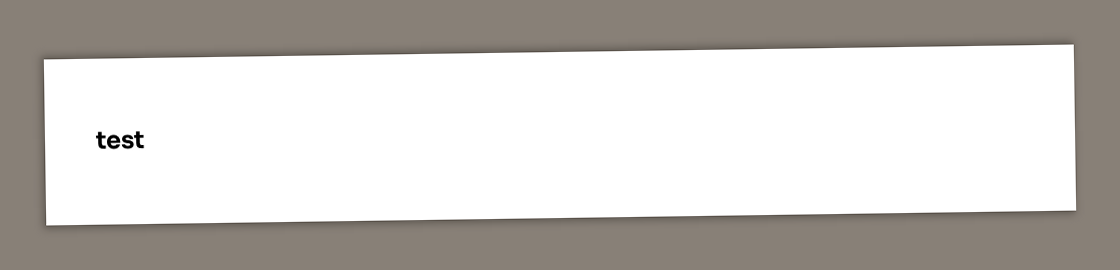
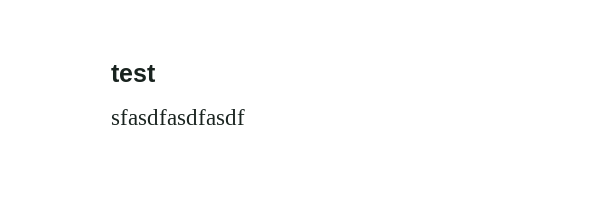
+ sfasdfasdfasdf

